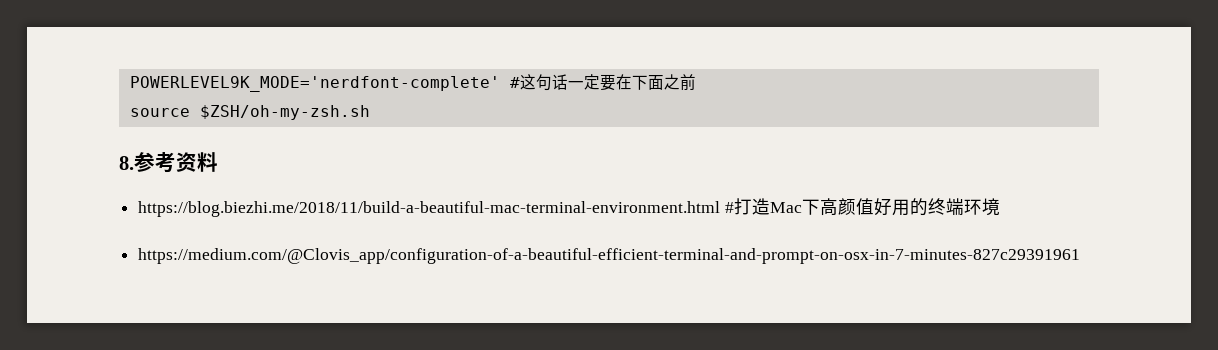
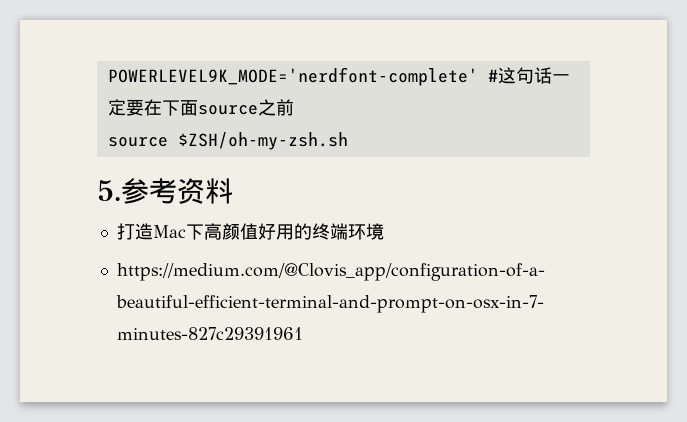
- POWERLEVEL9K_MODE='nerdfont-complete' #这句话一定要在下面之前
+ POWERLEVEL9K_MODE='nerdfont-complete' #这句话一定要在下面source之前
- 8.参考资料
+ 5.参考资料
- https://blog.biezhi.me/2018/11/build-a-beautiful-mac-terminal-environment.html #打造Mac下高颜值好用的终端环境
+ 打造Mac下高颜值好用的终端环境

